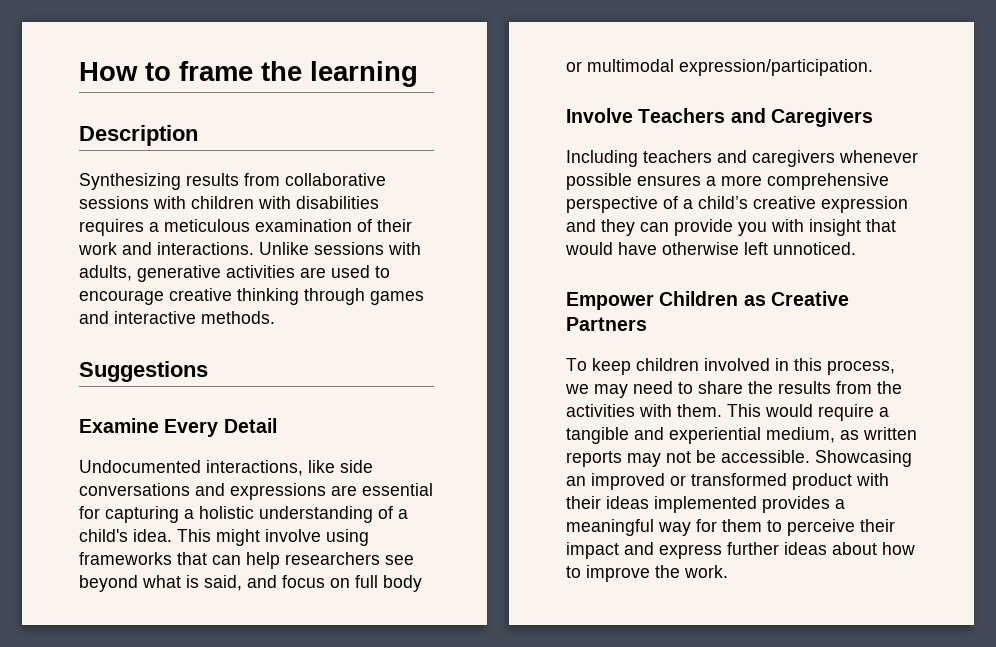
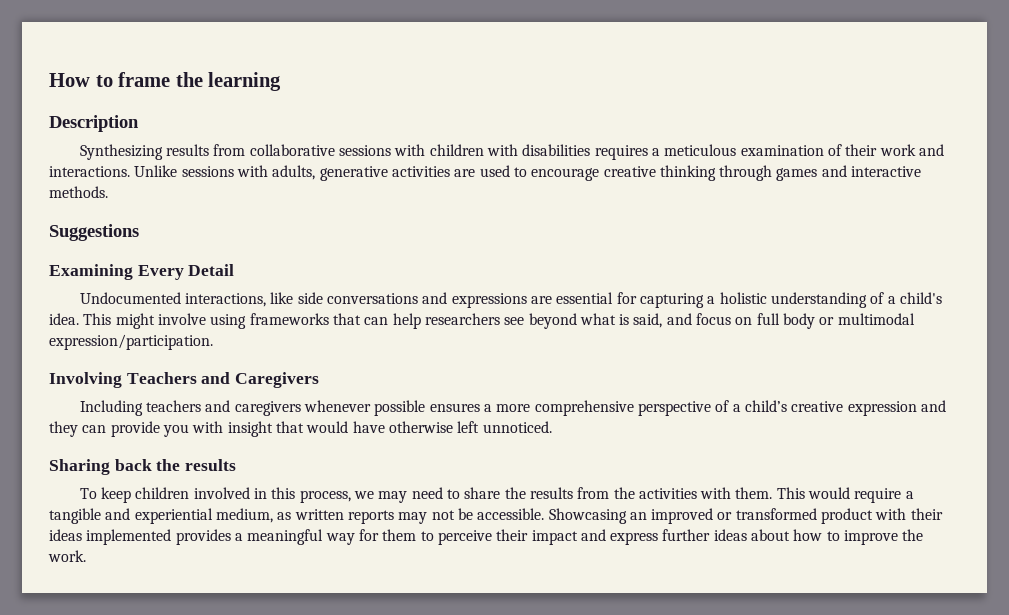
- Examine Every Detail
+ Examining Every Detail
- Involve Teachers and Caregivers
+ Involving Teachers and Caregivers
- Empower Children as Creative Partners
+ Sharing back the results

